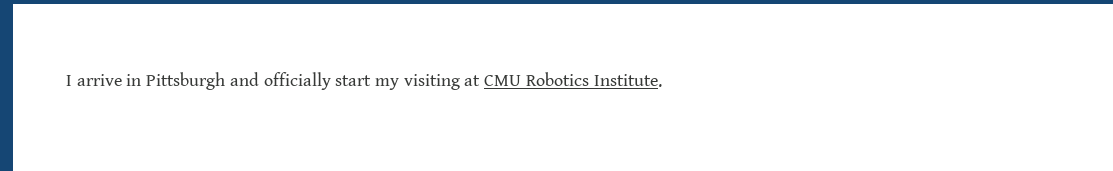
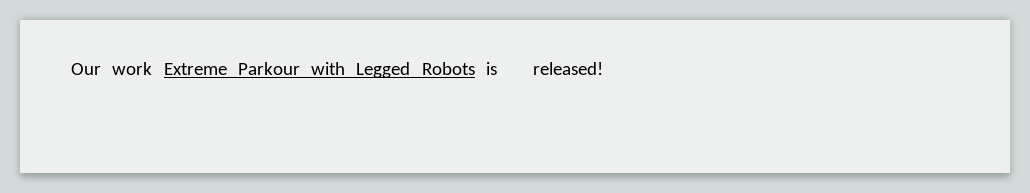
- I arrive in Pittsburgh and officially start my visiting at CMU Robotics Institute.
+ Our work Extreme Parkour with Legged Robots is released!

